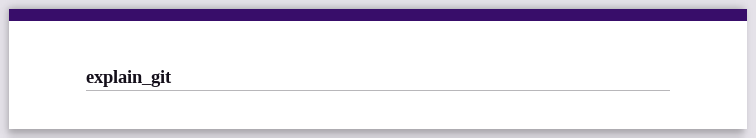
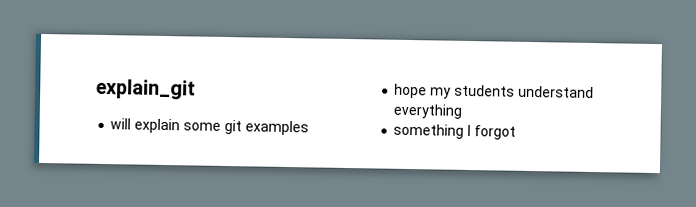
+ will explain some git examples
+ hope my students understand everything
+ something I forgot

